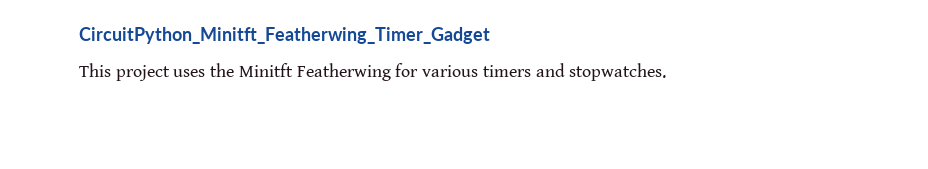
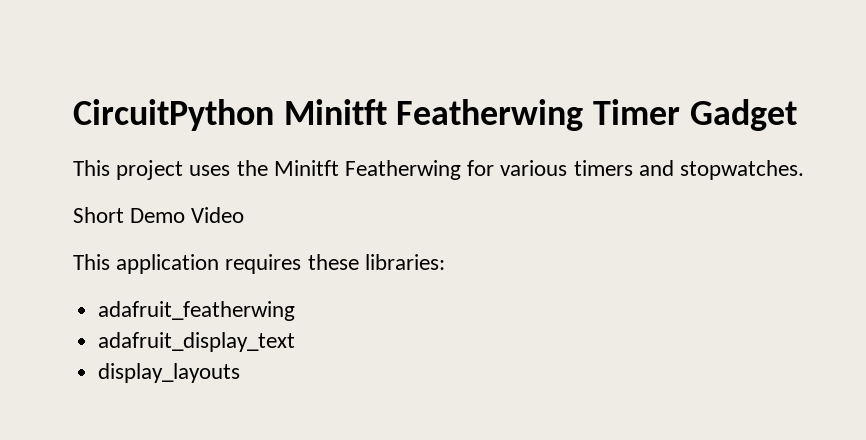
- CircuitPython_Minitft_Featherwing_Timer_Gadget
+ CircuitPython Minitft Featherwing Timer Gadget
+ Short Demo Video
+ This application requires these libraries:
+ adafruit_featherwing
+ adafruit_display_text
+ display_layouts

